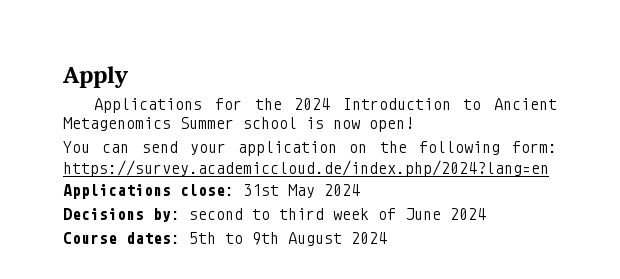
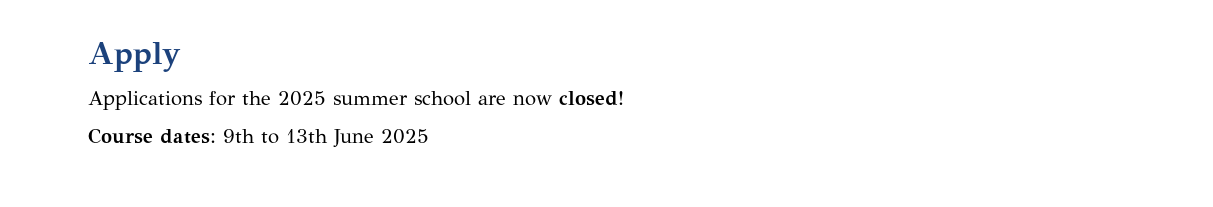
- Applications for the 2024 Introduction to Ancient Metagenomics Summer school is now open!
- You can send your application on the following form: https://survey.academiccloud.de/index.php/2024?lang=en
- Applications close: 31st May 2024
- Decisions by: second to third week of June 2024
- Course dates: 5th to 9th August 2024
+ Applications for the 2025 summer school are now closed!
+ Course dates: 9th to 13th June 2025

